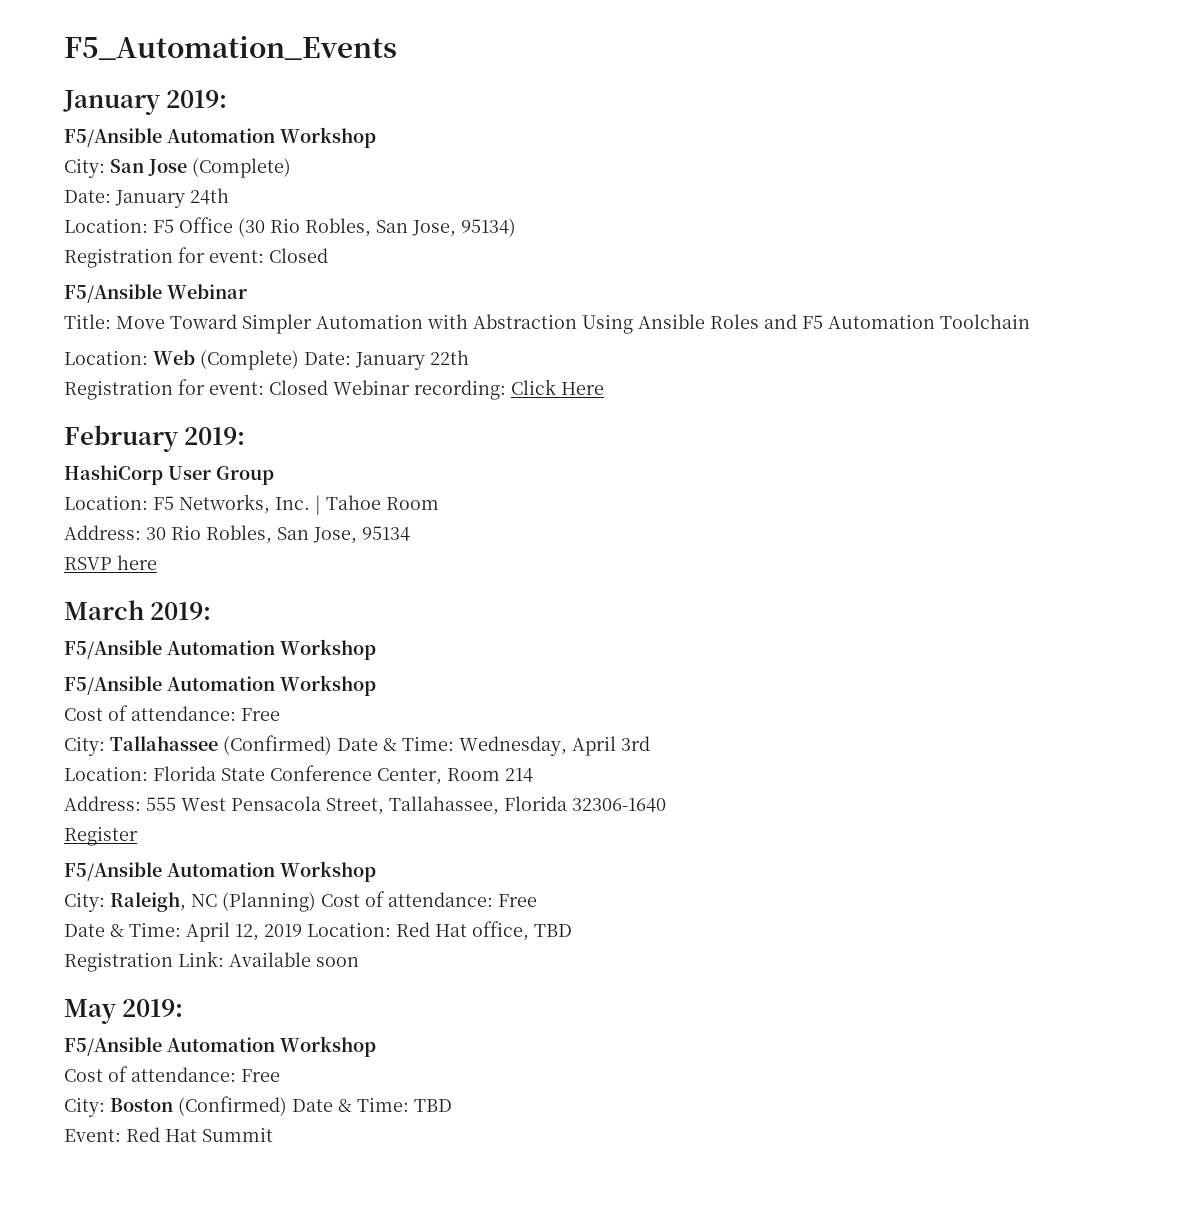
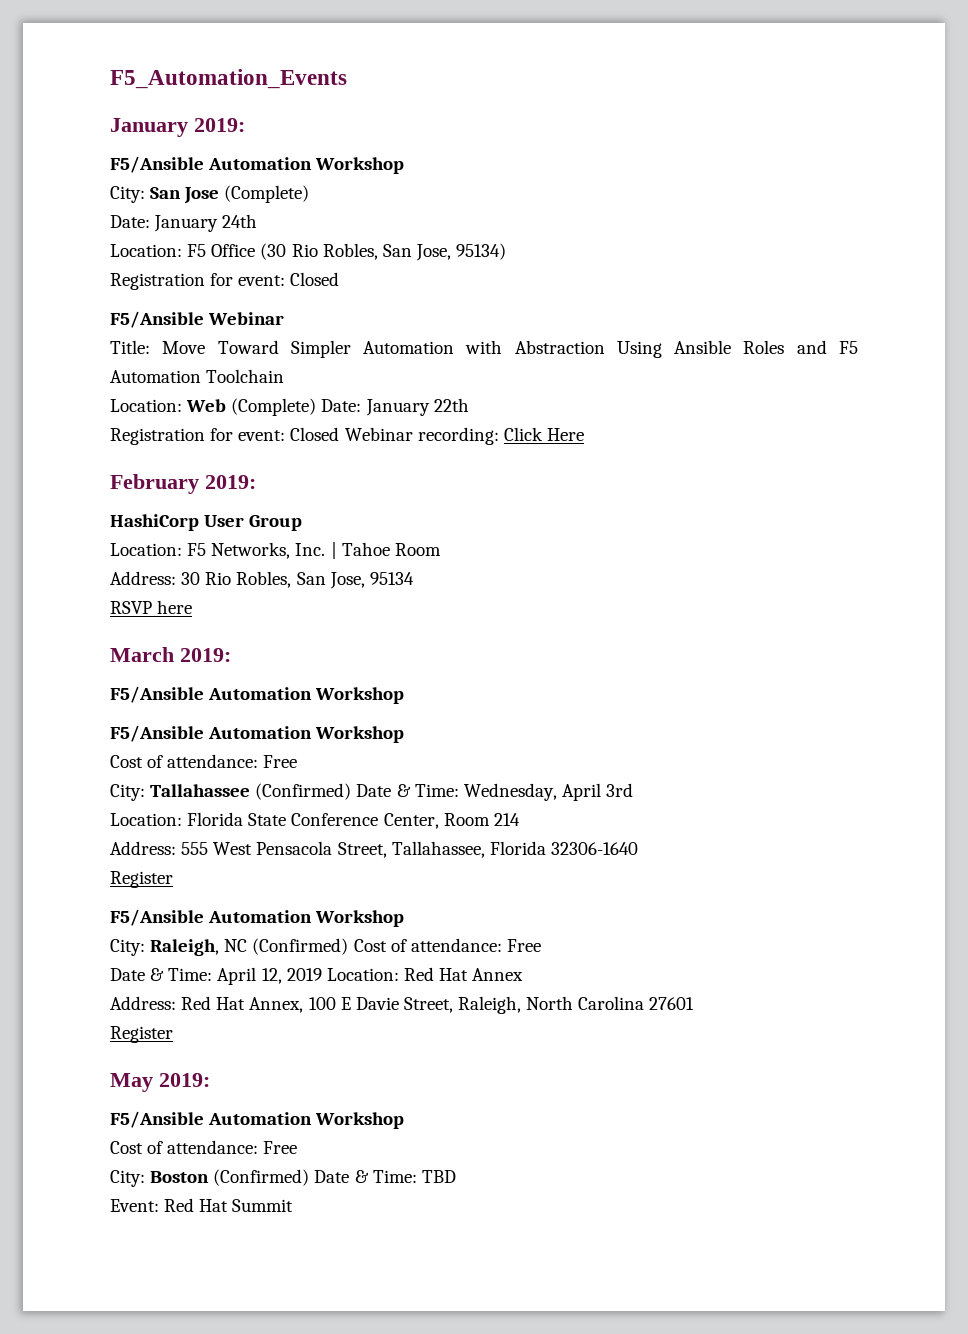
- City: Raleigh, NC (Planning) Cost of attendance: Free
+ City: Raleigh, NC (Confirmed) Cost of attendance: Free
- Date & Time: April 12, 2019 Location: Red Hat office, TBD
- Registration Link: Available soon
+ Date & Time: April 12, 2019 Location: Red Hat Annex
+ Address: Red Hat Annex, 100 E Davie Street, Raleigh, North Carolina 27601
+ Register

